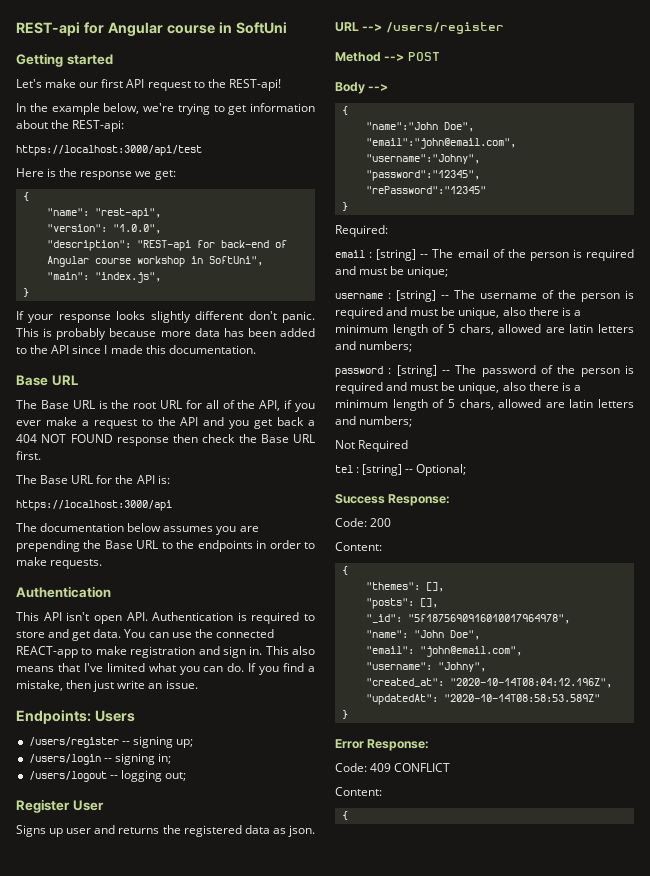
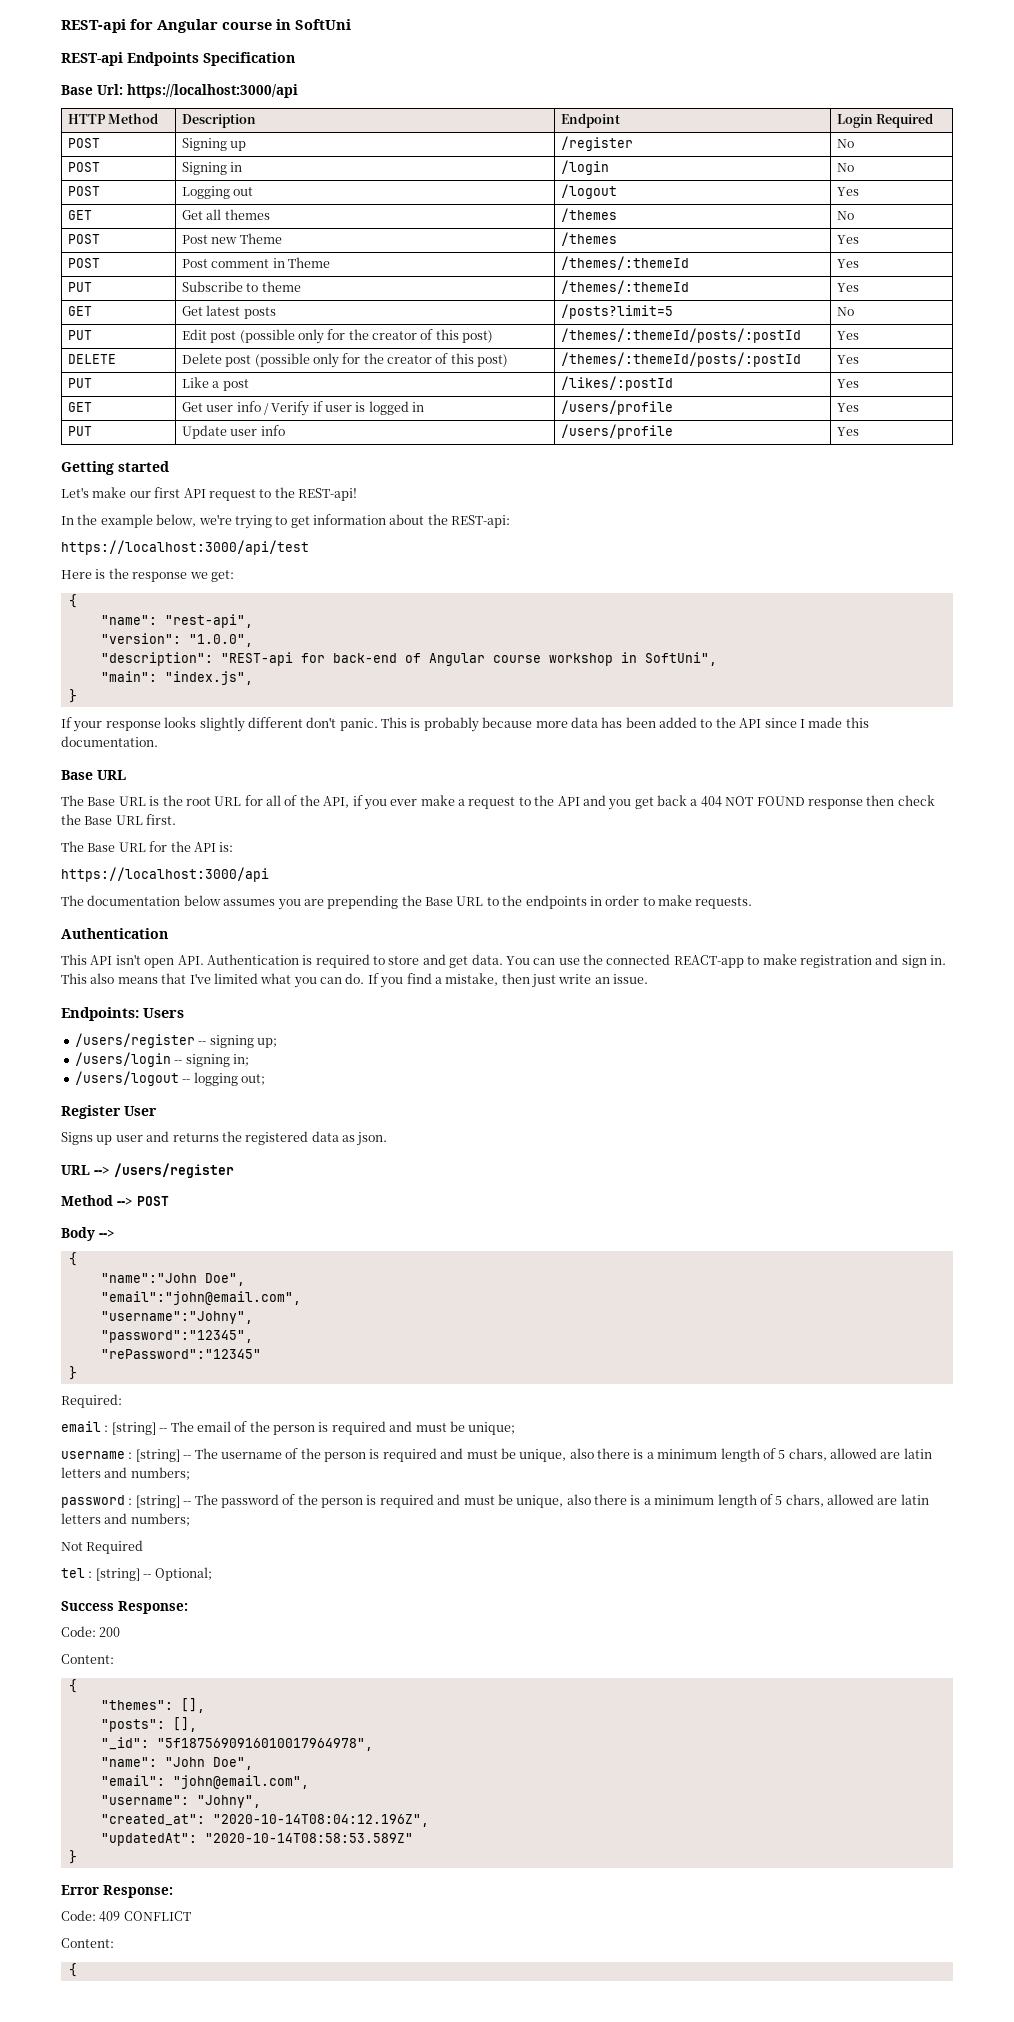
+ REST-api Endpoints Specification
+ Base Url: https://localhost:3000/api
+ HTTP Method | Description | Endpoint | Login Required
+ POST | Signing up | /register | No
+ POST | Signing in | /login | No
+ POST | Logging out | /logout | Yes
+ GET | Get all themes | /themes | No
+ POST | Post new Theme | /themes | Yes
+ POST | Post comment in Theme | /themes/:themeId | Yes
+ PUT | Subscribe to theme | /themes/:themeId | Yes
+ GET | Get latest posts | /posts?limit=5 | No
+ PUT | Edit post (possible only for the creator of this post) | /themes/:themeId/posts/:postId | Yes
+ DELETE | Delete post (possible only for the creator of this post) | /themes/:themeId/posts/:postId | Yes
+ PUT | Like a post | /likes/:postId | Yes
+ GET | Get user info / Verify if user is logged in | /users/profile | Yes
+ PUT | Update user info | /users/profile | Yes

